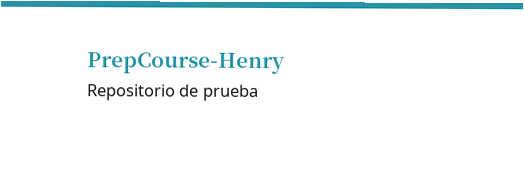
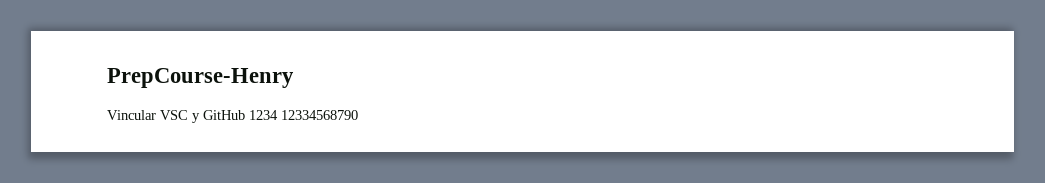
- Repositorio de prueba
+ Vincular VSC y GitHub 1234 12334568790

